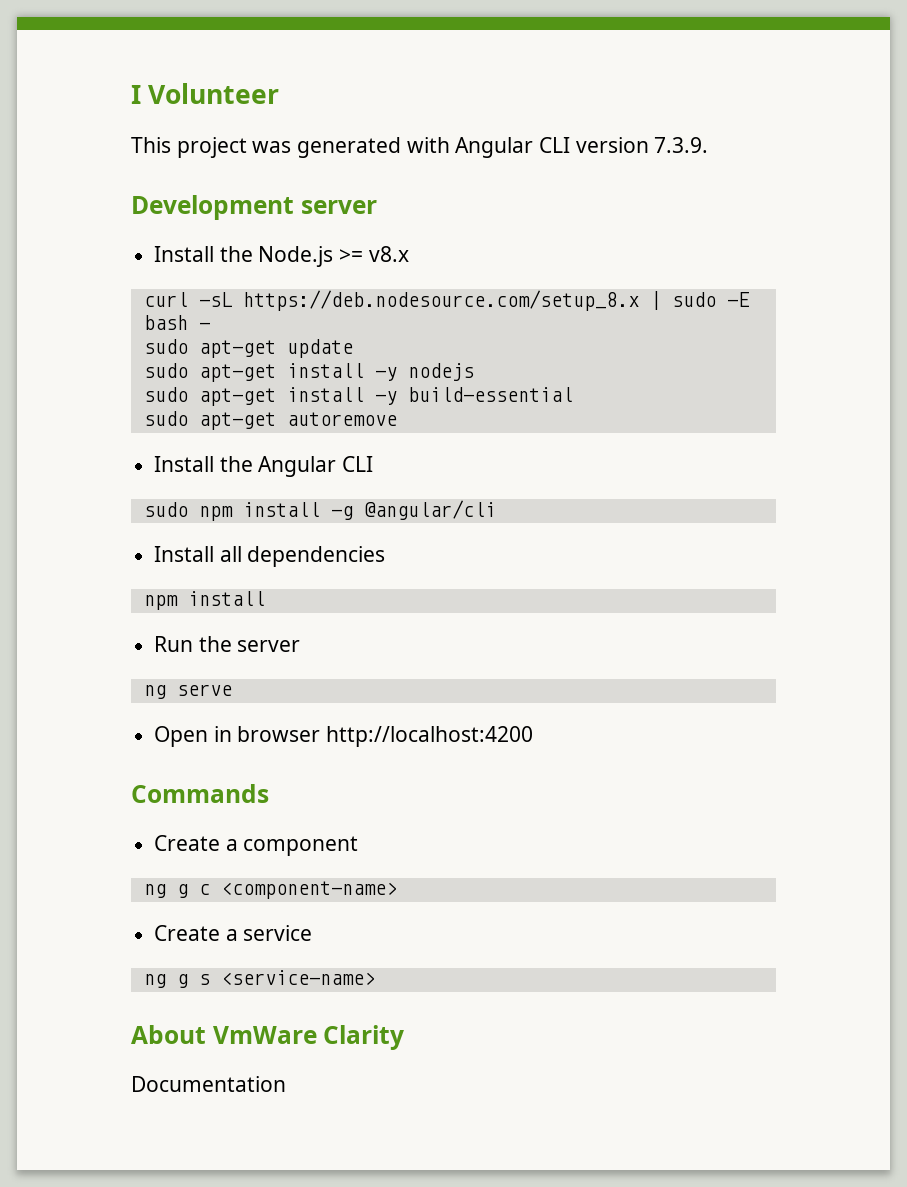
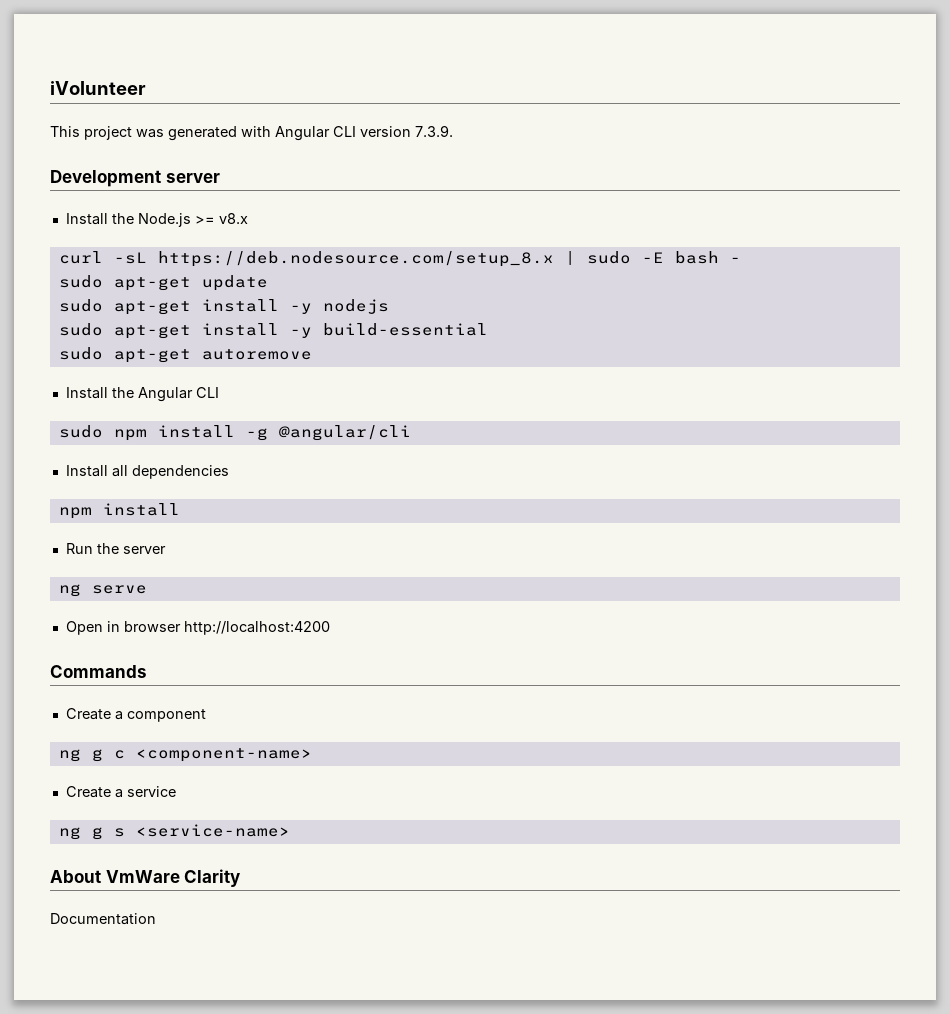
- I Volunteer
+ iVolunteer

